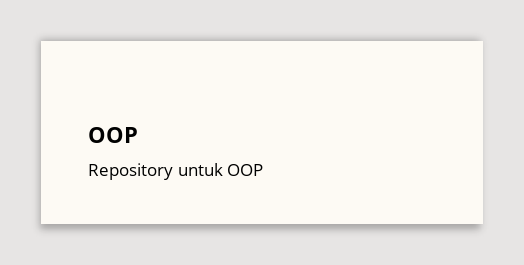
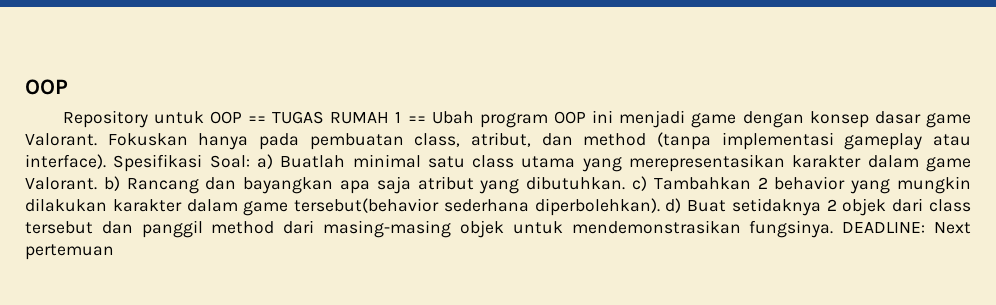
- Repository untuk OOP
+ Repository untuk OOP == TUGAS RUMAH 1 == Ubah program OOP ini menjadi game dengan konsep dasar game Valorant. Fokuskan hanya pada pembuatan class, atribut, dan method (tanpa implementasi gameplay atau interface). Spesifikasi Soal: a) Buatlah minimal satu class utama yang merepresentasikan karakter dalam game Valorant. b) Rancang dan bayangkan apa saja atribut yang dibutuhkan. c) Tambahkan 2 behavior yang mungkin dilakukan karakter dalam game tersebut(behavior sederhana diperbolehkan). d) Buat setidaknya 2 objek dari class tersebut dan panggil method dari masing-masing objek untuk mendemonstrasikan fungsinya. DEADLINE: Next pertemuan

